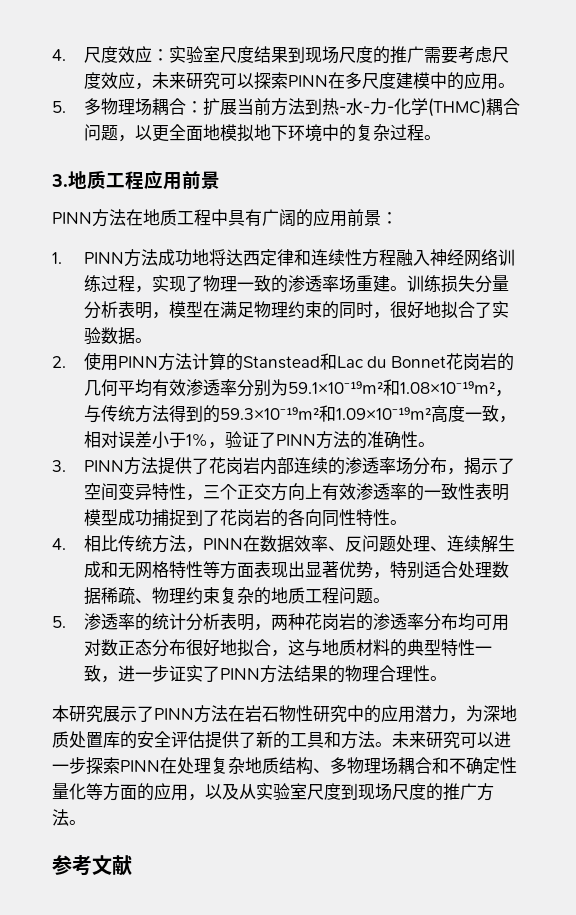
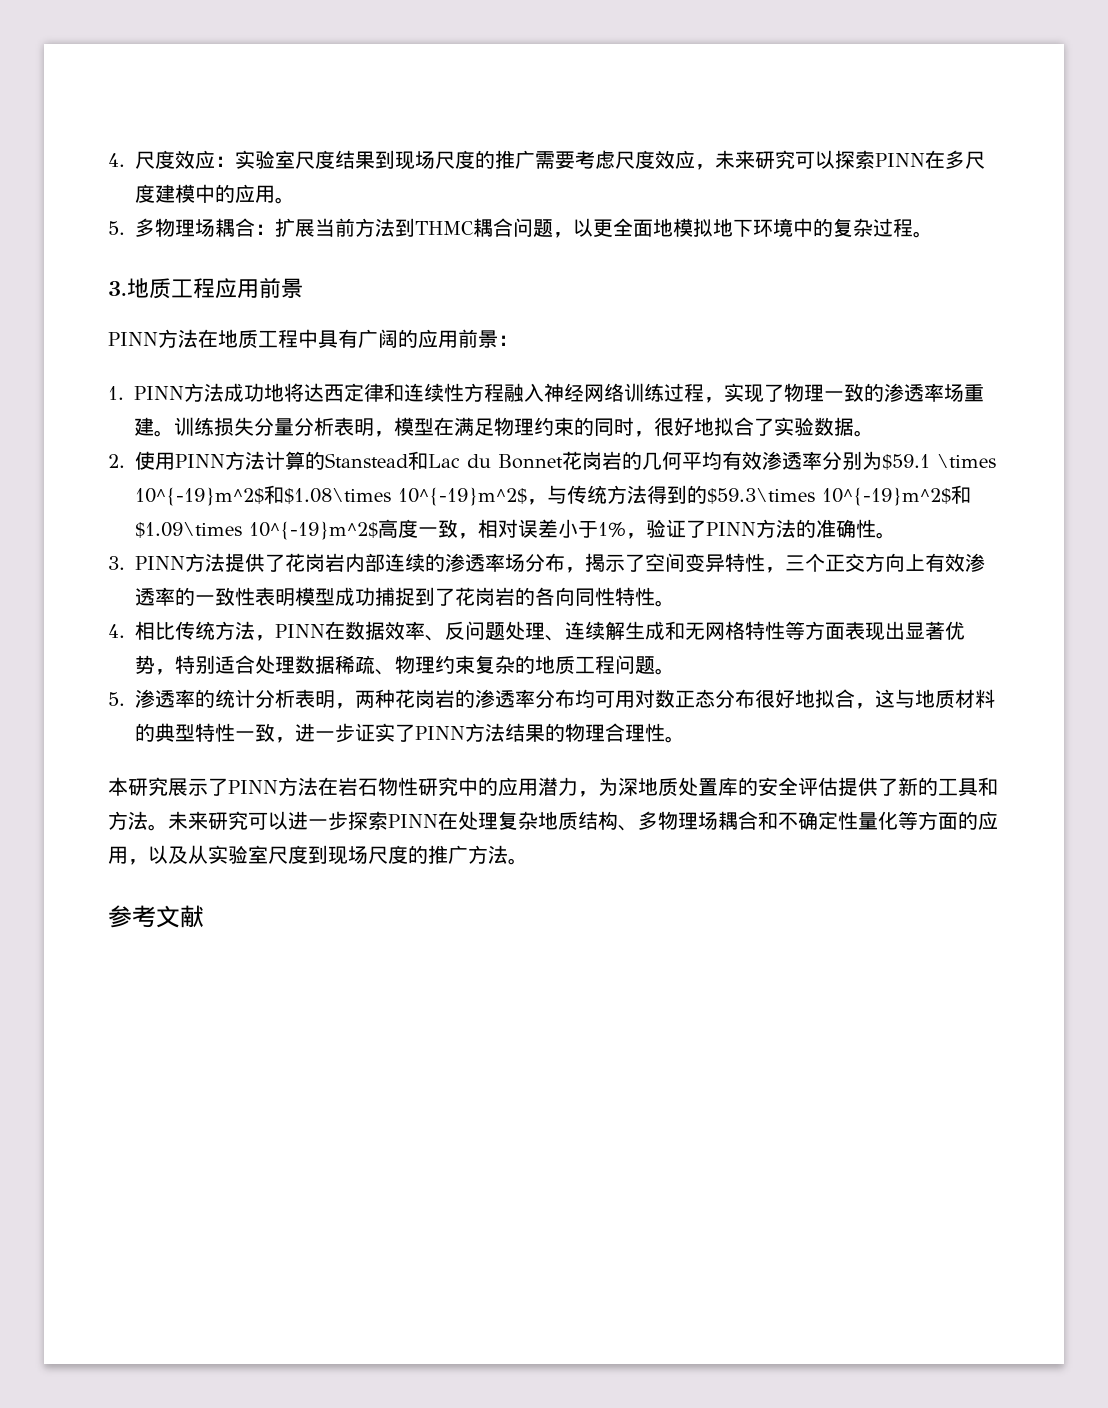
- 5.多物理场耦合：扩展当前方法到热-水-力-化学(THMC)耦合问题，以更全面地模拟地下环境中的复杂过程。
+ 5.多物理场耦合：扩展当前方法到THMC耦合问题，以更全面地模拟地下环境中的复杂过程。
- 2.使用PINN方法计算的Stanstead和Lac du Bonnet花岗岩的几何平均有效渗透率分别为59.1×10⁻¹⁹m²和1.08×10⁻¹⁹m²，与传统方法得到的59.3×10⁻¹⁹m²和1.09×10⁻¹⁹m²高度一致，相对误差小于1%，验证了PINN方法的准确性。
+ 2.使用PINN方法计算的Stanstead和Lac du Bonnet花岗岩的几何平均有效渗透率分别为$59.1 \times 10^{-19}m^2$和$1.08\times 10^{-19}m^2$，与传统方法得到的$59.3\times 10^{-19}m^2$和$1.09\times 10^{-19}m^2$高度一致，相对误差小于1%，验证了PINN方法的准确性。

